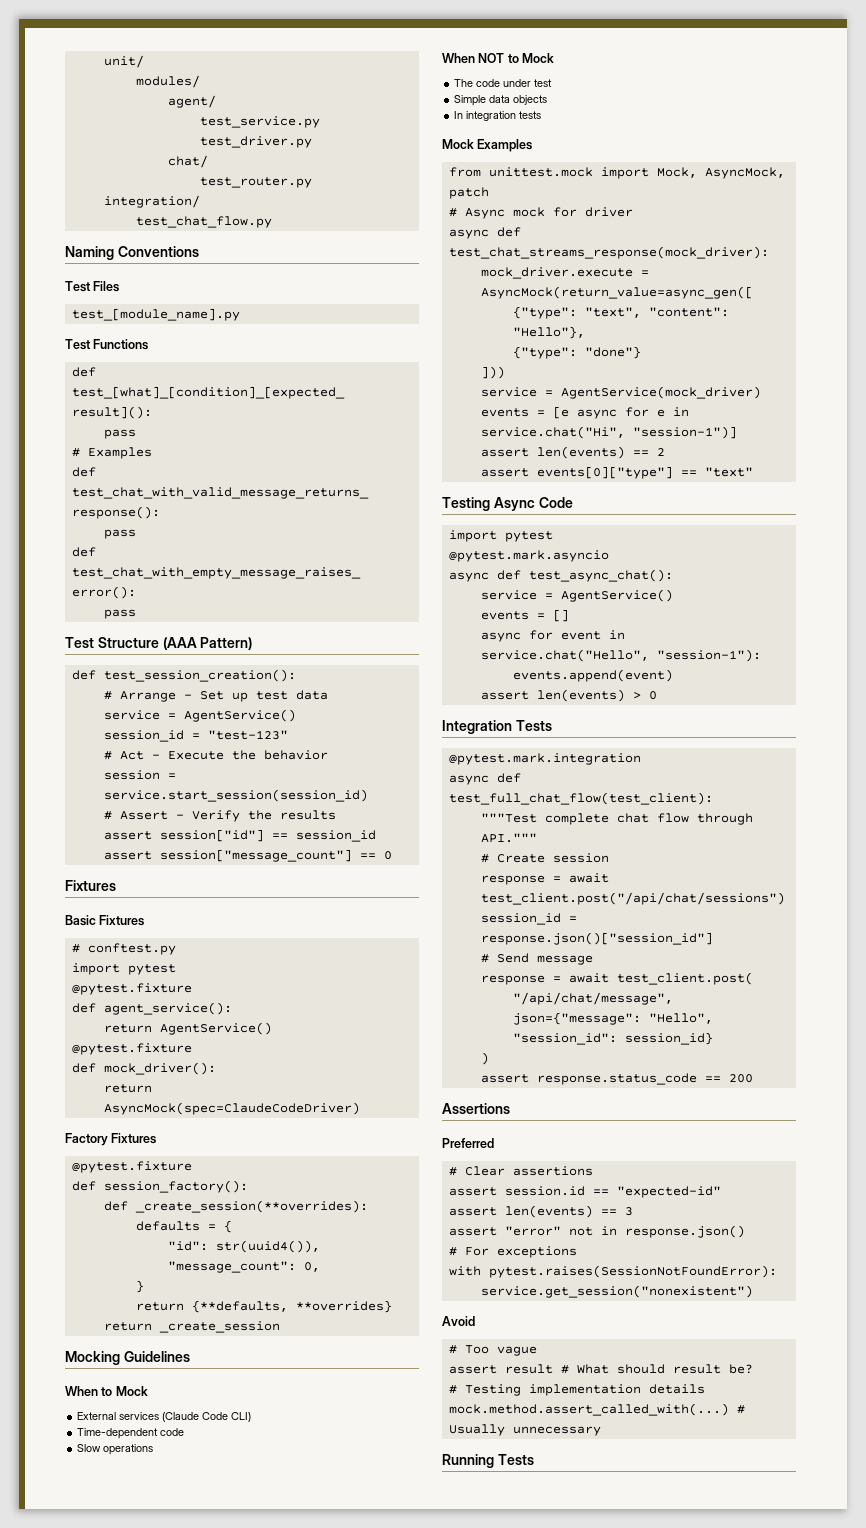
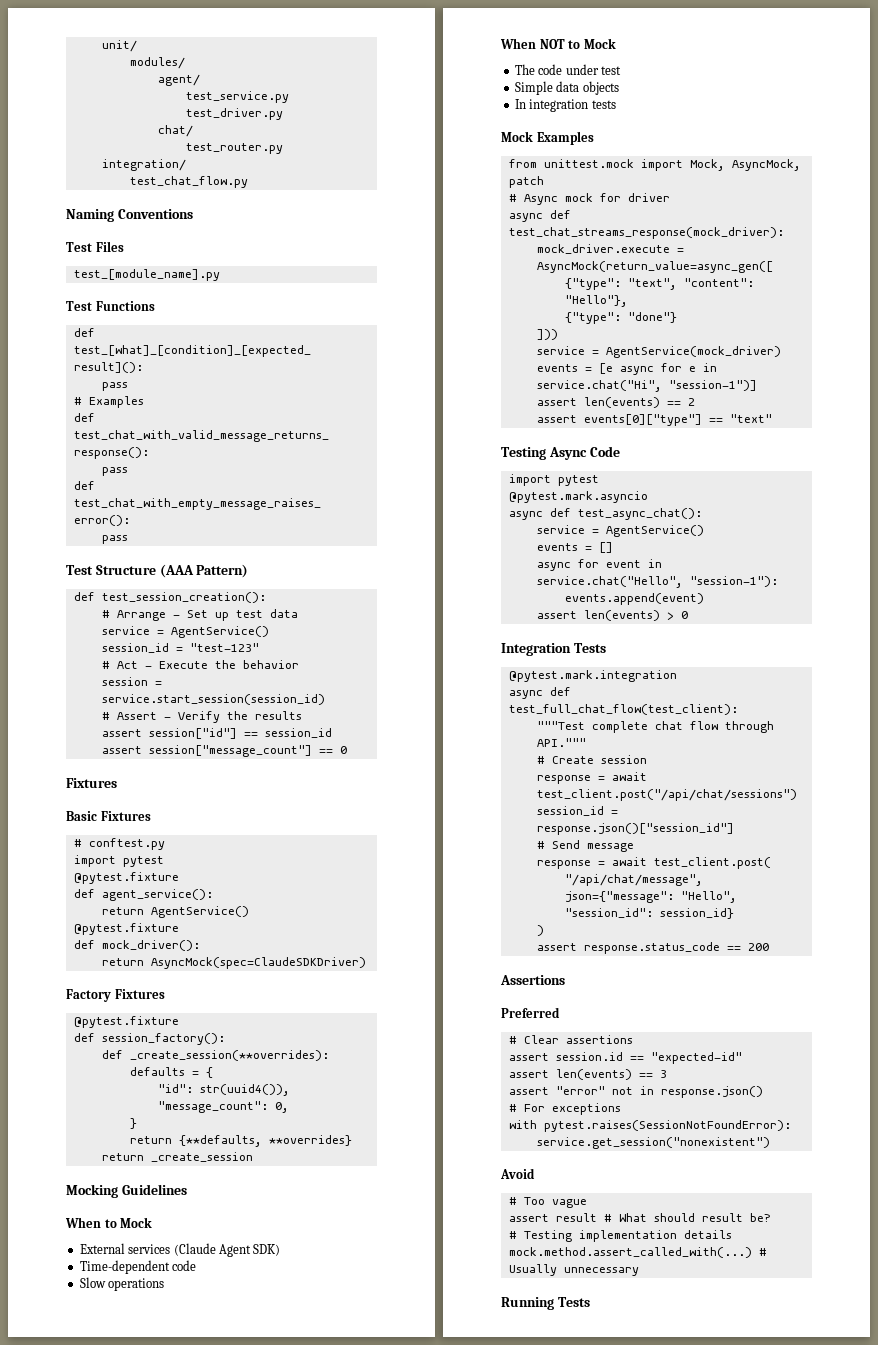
- return AsyncMock(spec=ClaudeCodeDriver)
+ return AsyncMock(spec=ClaudeSDKDriver)
- External services (Claude Code CLI)
+ External services (Claude Agent SDK)

